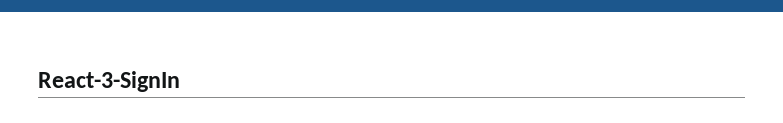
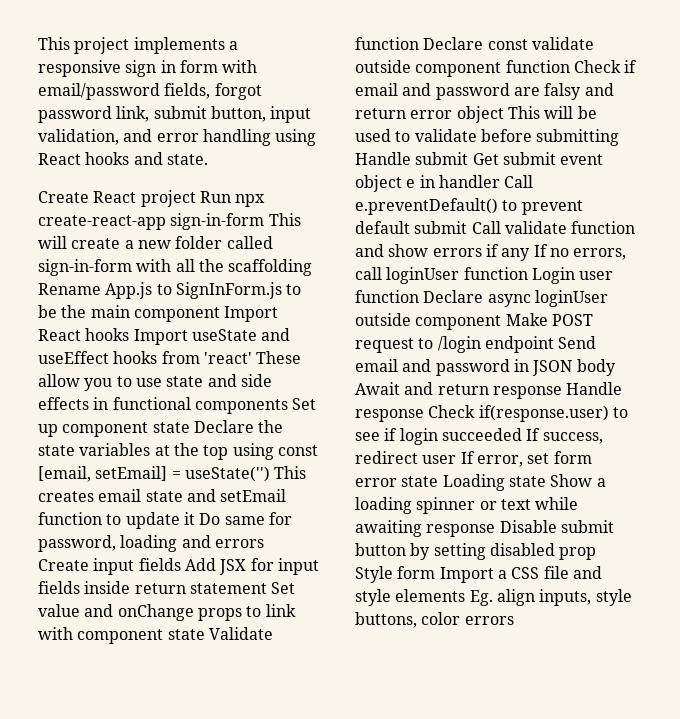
- React-3-SignIn
+ This project implements a responsive sign in form with email/password fields, forgot password link, submit button, input validation, and error handling using React hooks and state.
+ Create React project Run npx create-react-app sign-in-form This will create a new folder called sign-in-form with all the scaffolding Rename App.js to SignInForm.js to be the main component Import React hooks Import useState and useEffect hooks from 'react' These allow you to use state and side effects in functional components Set up component state Declare the state variables at the top using const [email, setEmail] = useState('') This creates email state and setEmail function to update it Do same for password, loading and errors Create input fields Add JSX for input fields inside return statement Set value and onChange props to link with component state Validate function Declare const validate outside component function Check if email and password are falsy and return error object This will be used to validate before submitting Handle submit Get submit event object e in handler Call e.preventDefault() to prevent default submit Call validate function and show errors if any If no errors, call loginUser function Login user function Declare async loginUser outside component Make POST request to /login endpoint Send email and password in JSON body Await and return response Handle response Check if(response.user) to see if login succeeded If success, redirect user If error, set form error state Loading state Show a loading spinner or text while awaiting response Disable submit button by setting disabled prop Style form Import a CSS file and style elements Eg. align inputs, style buttons, color errors

